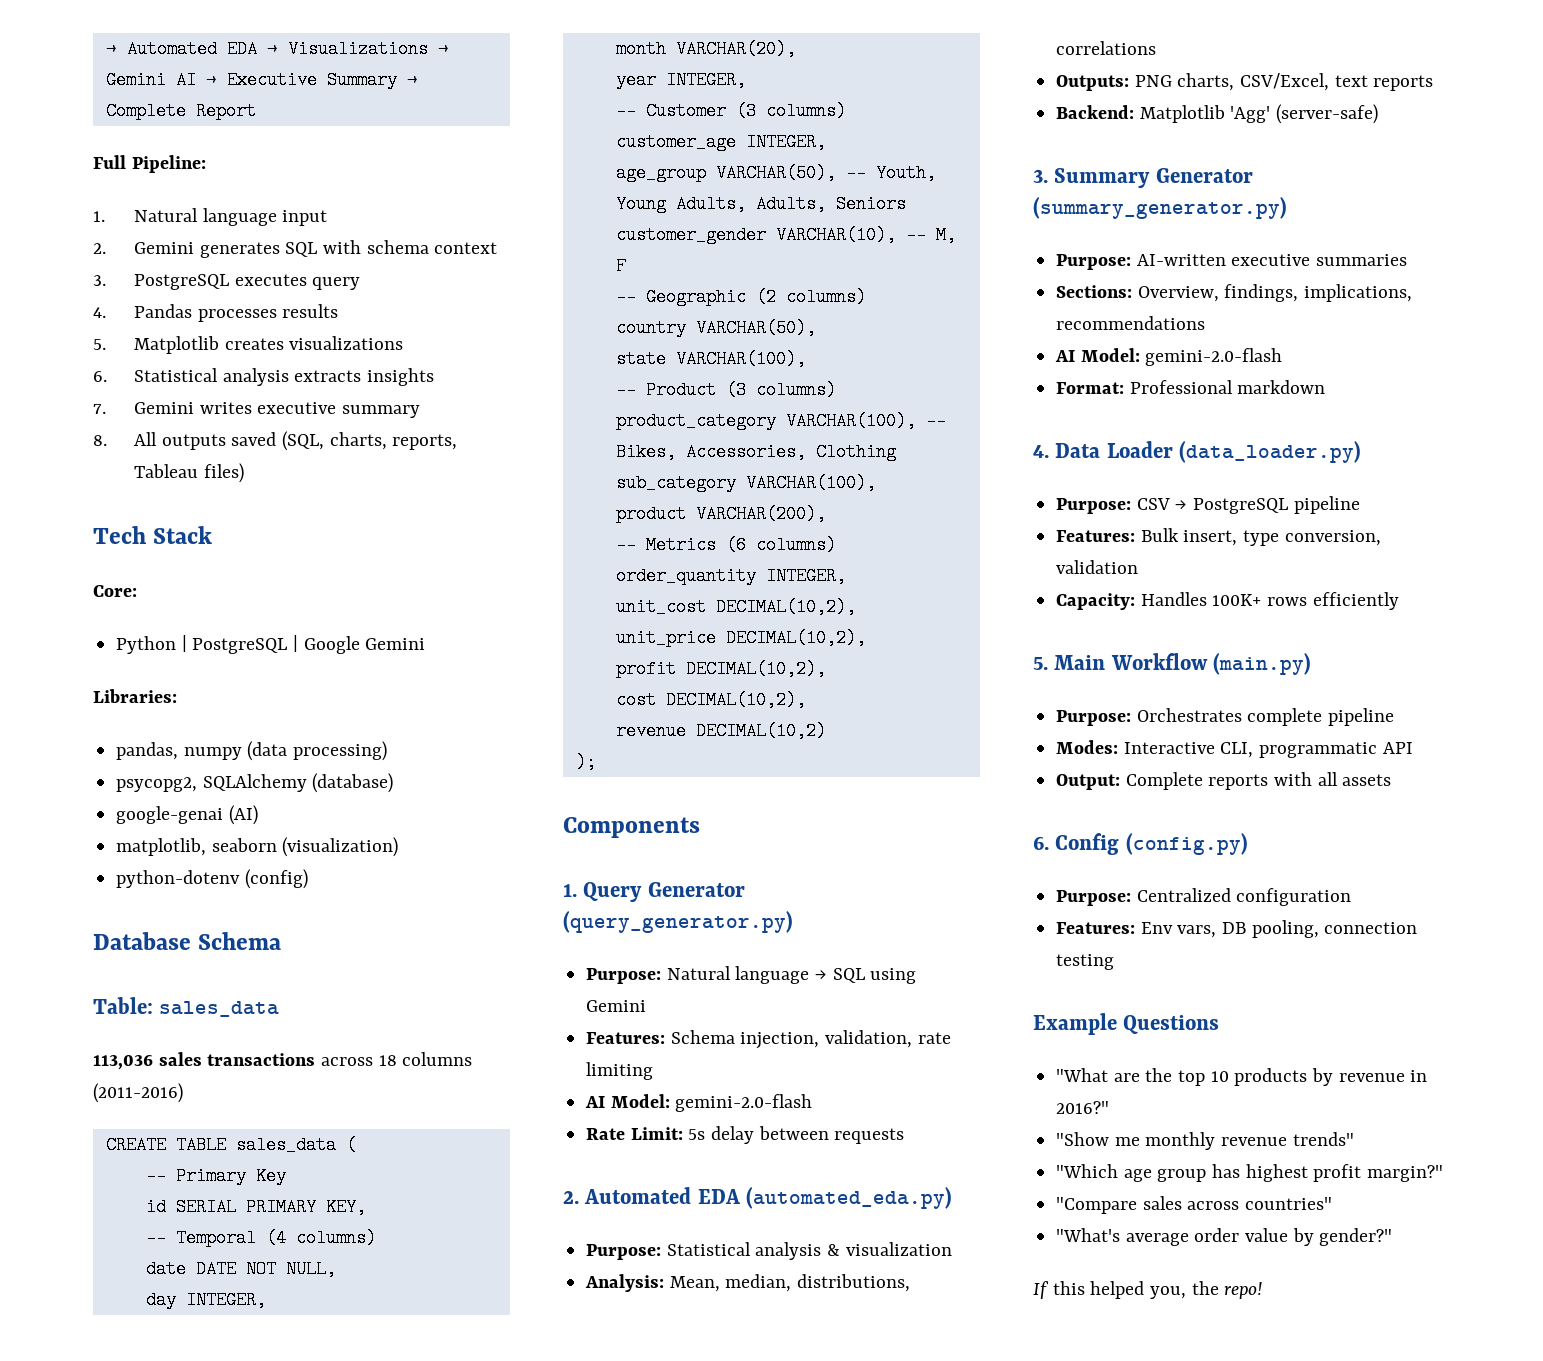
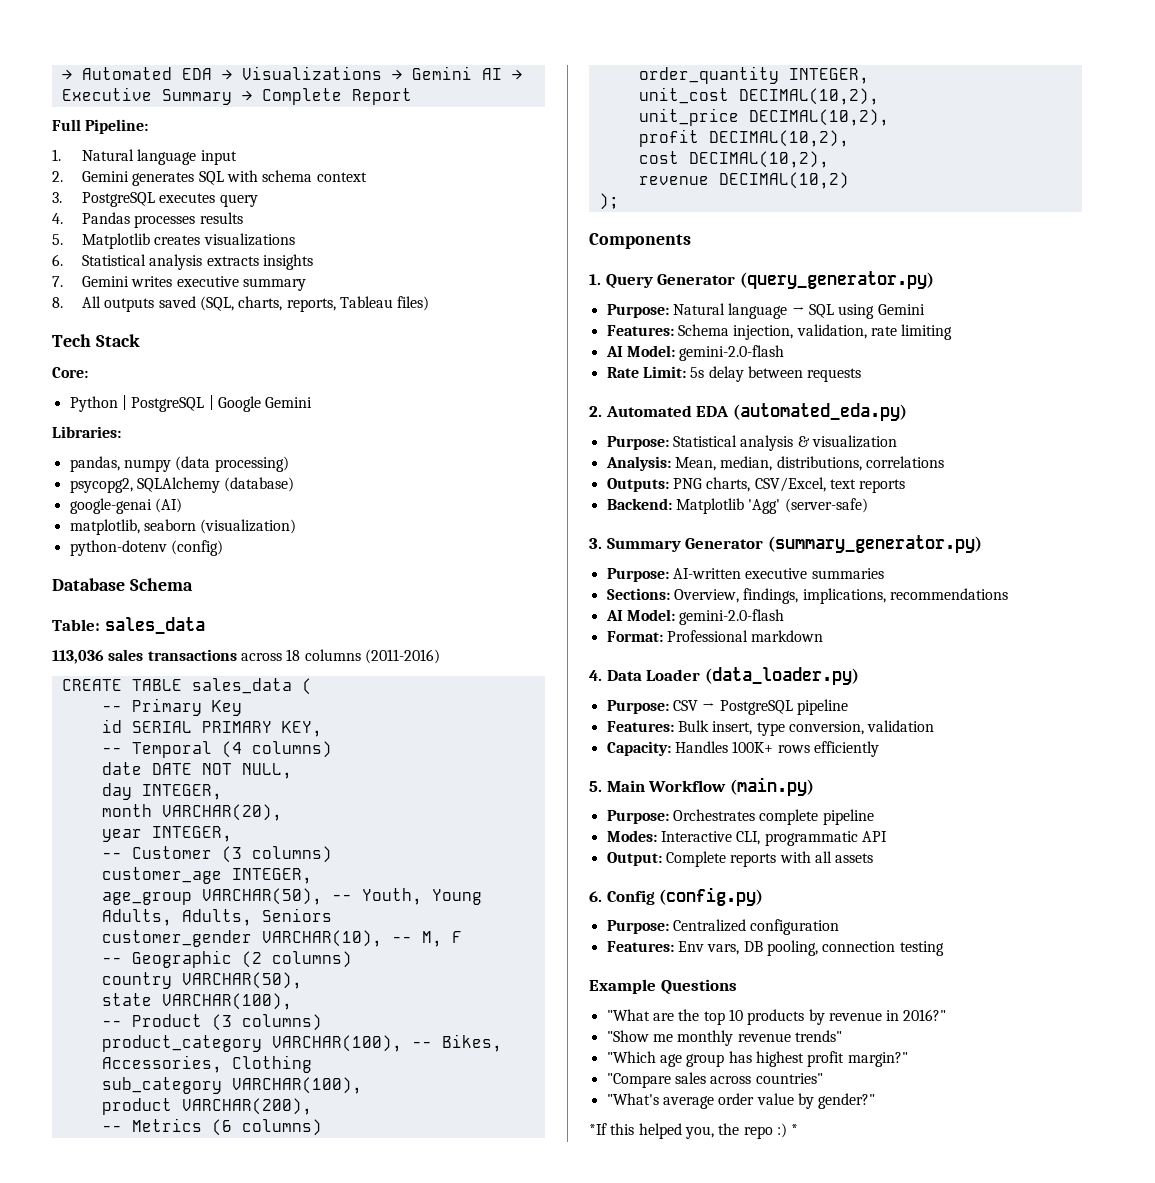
- If this helped you, the repo!
+ *If this helped you, the repo :) *

